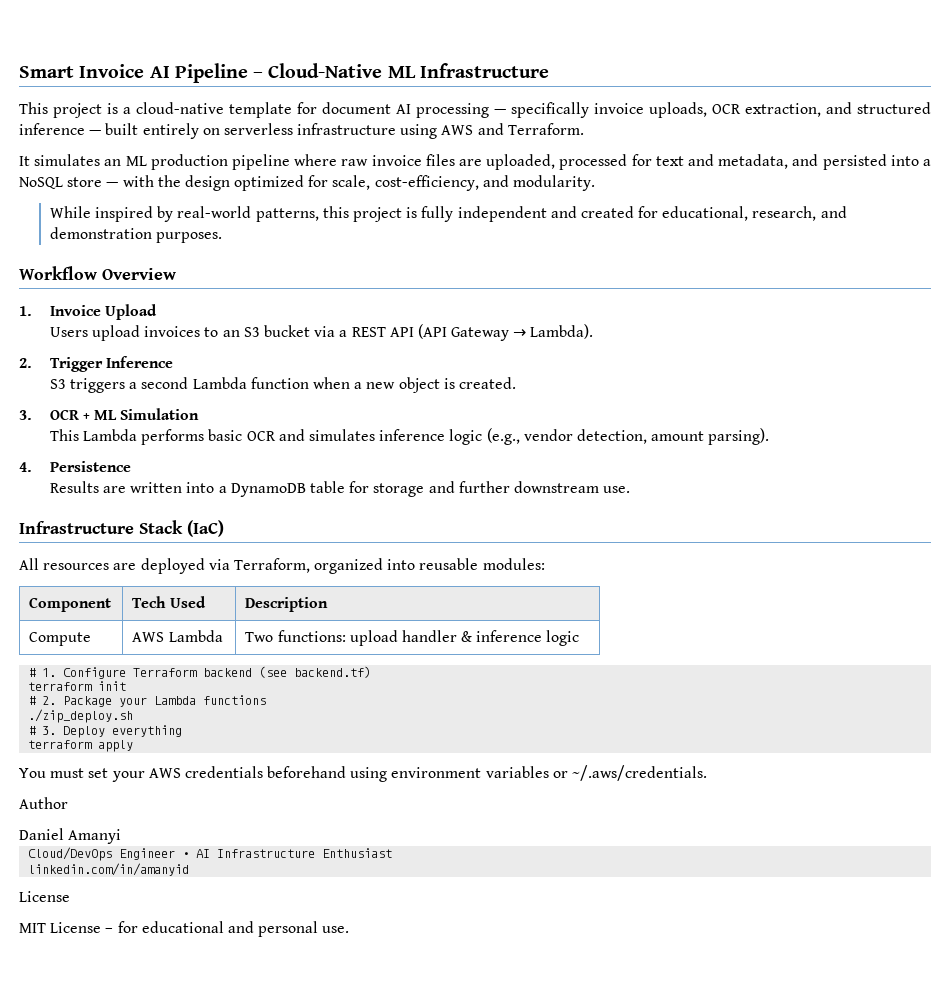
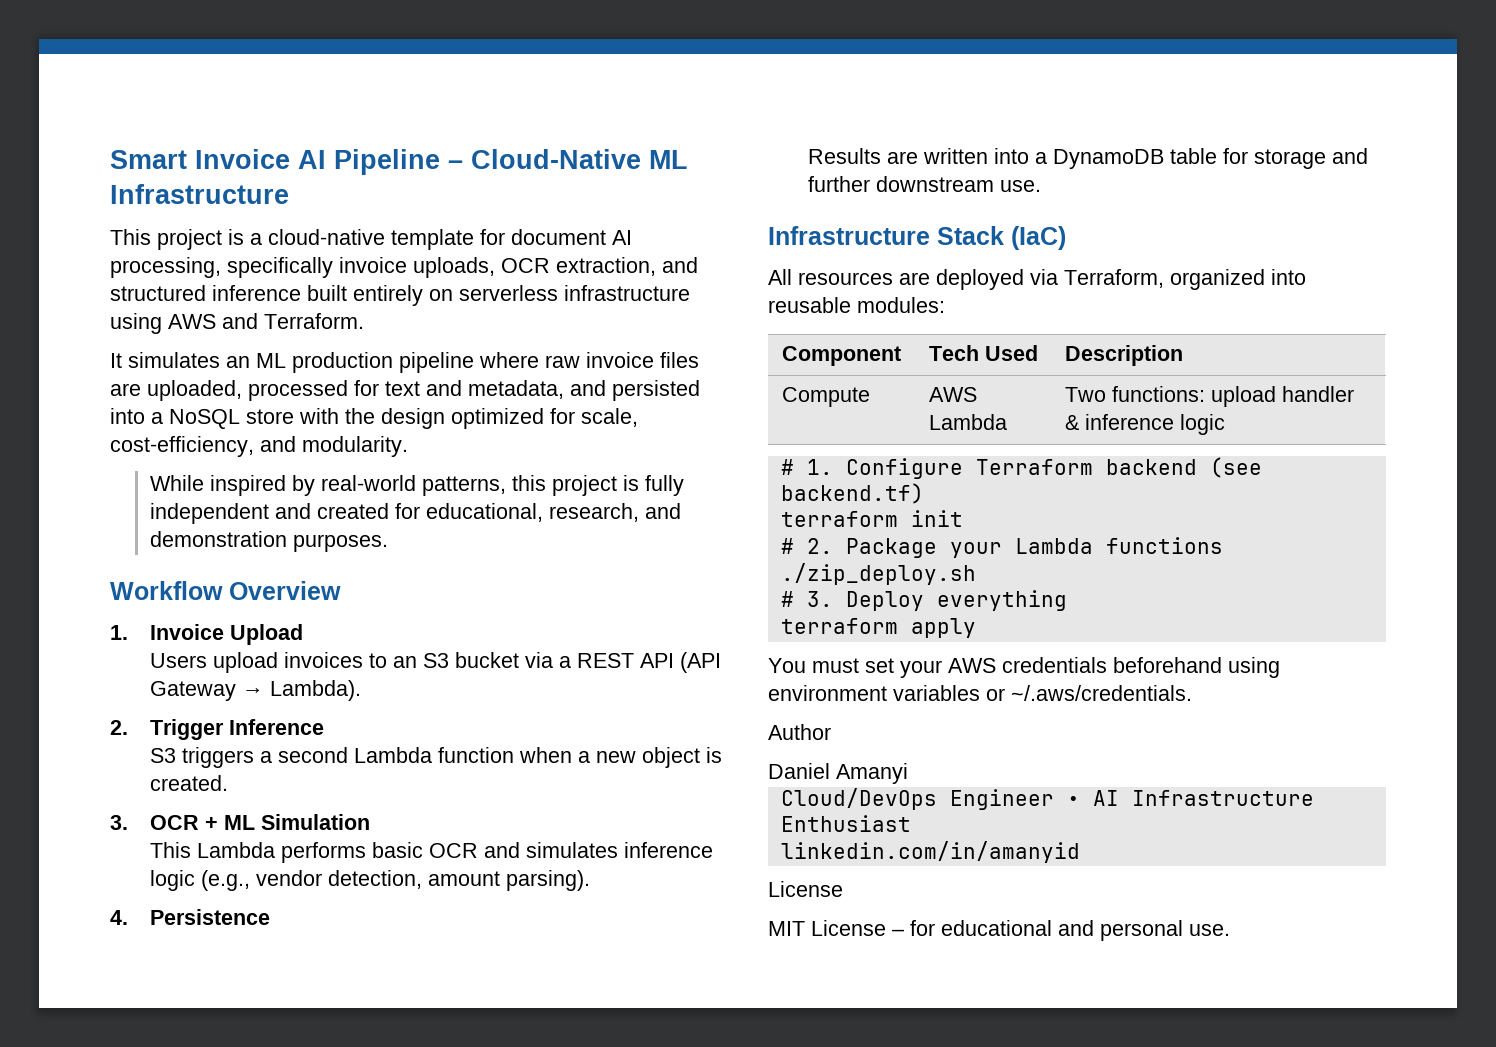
- This project is a cloud-native template for document AI processing — specifically invoice uploads, OCR extraction, and structured inference — built entirely on serverless infrastructure using AWS and Terraform.
+ This project is a cloud-native template for document AI processing, specifically invoice uploads, OCR extraction, and structured inference built entirely on serverless infrastructure using AWS and Terraform.
- It simulates an ML production pipeline where raw invoice files are uploaded, processed for text and metadata, and persisted into a NoSQL store — with the design optimized for scale, cost-efficiency, and modularity.
+ It simulates an ML production pipeline where raw invoice files are uploaded, processed for text and metadata, and persisted into a NoSQL store with the design optimized for scale, cost-efficiency, and modularity.

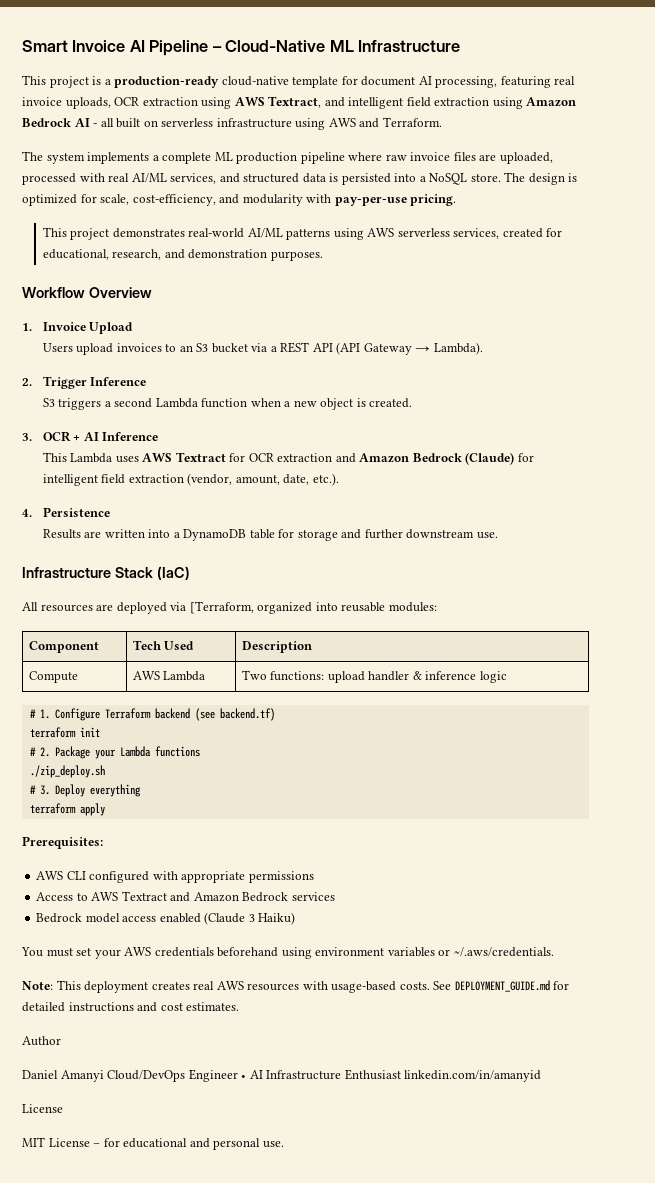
- This project is a cloud-native template for document AI processing, specifically invoice uploads, OCR extraction, and structured inference built entirely on serverless infrastructure using AWS and Terraform.
+ This project is a production-ready cloud-native template for document AI processing, featuring real invoice uploads, OCR extraction using AWS Textract, and intelligent field extraction using Amazon Bedrock AI - all built on serverless infrastructure using AWS and Terraform.
- It simulates an ML production pipeline where raw invoice files are uploaded, processed for text and metadata, and persisted into a NoSQL store with the design optimized for scale, cost-efficiency, and modularity.
- While inspired by real-world patterns, this project is fully independent and created for educational, research, and demonstration purposes.
+ The system implements a complete ML production pipeline where raw invoice files are uploaded, processed with real AI/ML services, and structured data is persisted into a NoSQL store. The design is optimized for scale, cost-efficiency, and modularity with pay-per-use pricing.
+ This project demonstrates real-world AI/ML patterns using AWS serverless services, created for educational, research, and demonstration purposes.
- 3. OCR + ML Simulation
+ 3. OCR + AI Inference
- This Lambda performs basic OCR and simulates inference logic (e.g., vendor detection, amount parsing).
+ This Lambda uses AWS Textract for OCR extraction and Amazon Bedrock (Claude) for intelligent field extraction (vendor, amount, date, etc.).
- All resources are deployed via Terraform, organized into reusable modules:
+ All resources are deployed via [Terraform, organized into reusable modules:
+ Prerequisites:
+ AWS CLI configured with appropriate permissions
+ Access to AWS Textract and Amazon Bedrock services
+ Bedrock model access enabled (Claude 3 Haiku)
+ Note: This deployment creates real AWS resources with usage-based costs. See DEPLOYMENT_GUIDE.md for detailed instructions and cost estimates.
- Daniel Amanyi
- Cloud/DevOps Engineer • AI Infrastructure Enthusiast
- linkedin.com/in/amanyid
+ Daniel Amanyi Cloud/DevOps Engineer • AI Infrastructure Enthusiast linkedin.com/in/amanyid

